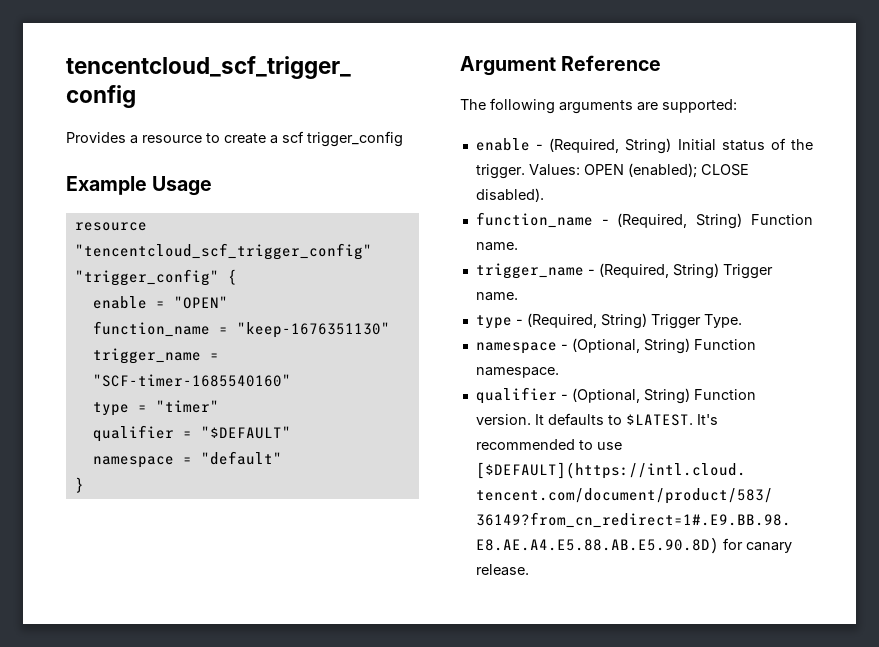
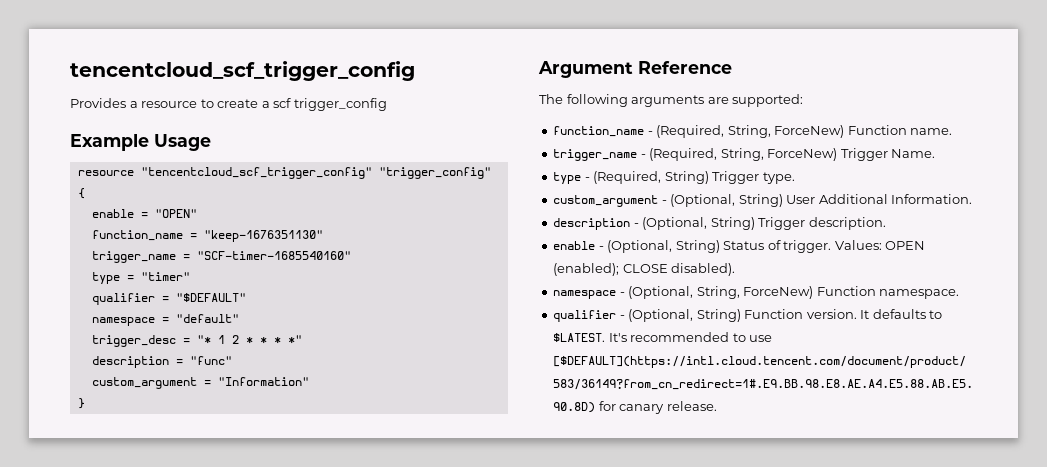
+ trigger_desc = "* 1 2 * * * *"
+ description = "func"
+ custom_argument = "Information"
- enable - (Required, String) Initial status of the trigger.
+ function_name - (Required, String, ForceNew) Function name.
+ trigger_name - (Required, String, ForceNew) Trigger Name.
+ type - (Required, String) Trigger type.
+ custom_argument - (Optional, String) User Additional Information.
+ description - (Optional, String) Trigger description.
+ enable - (Optional, String) Status of trigger.
- function_name - (Required, String) Function name.
- trigger_name - (Required, String) Trigger name.
- type - (Required, String) Trigger Type.
- namespace - (Optional, String) Function namespace.
+ namespace - (Optional, String, ForceNew) Function namespace.

